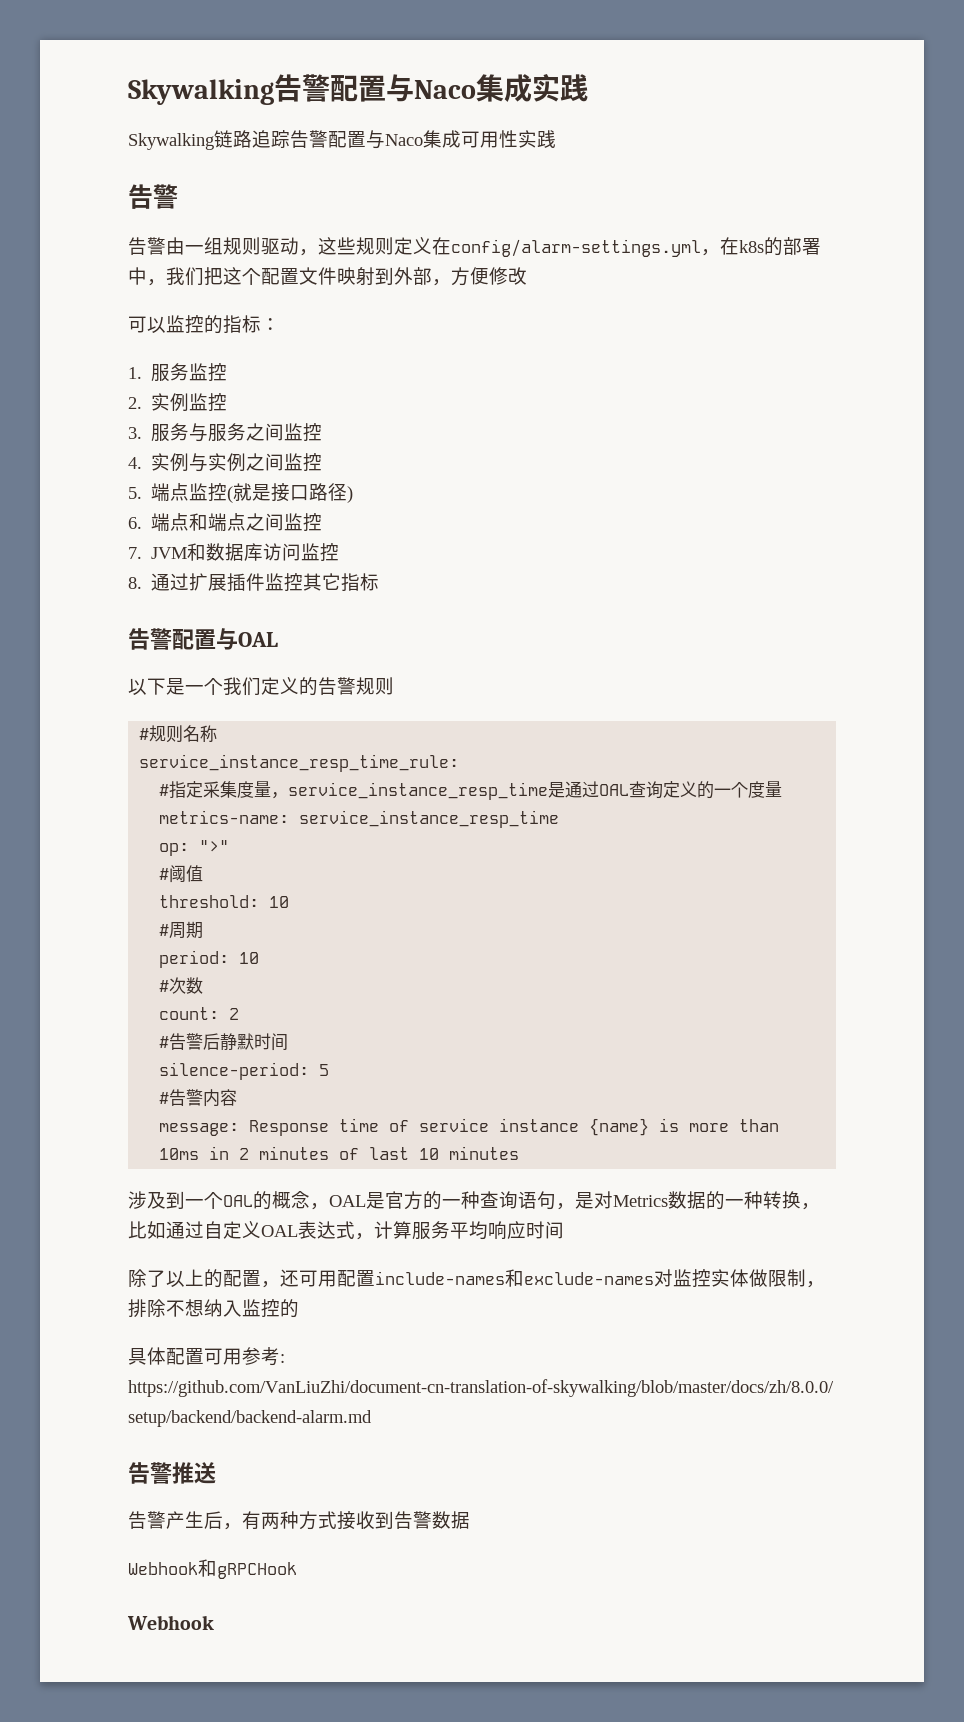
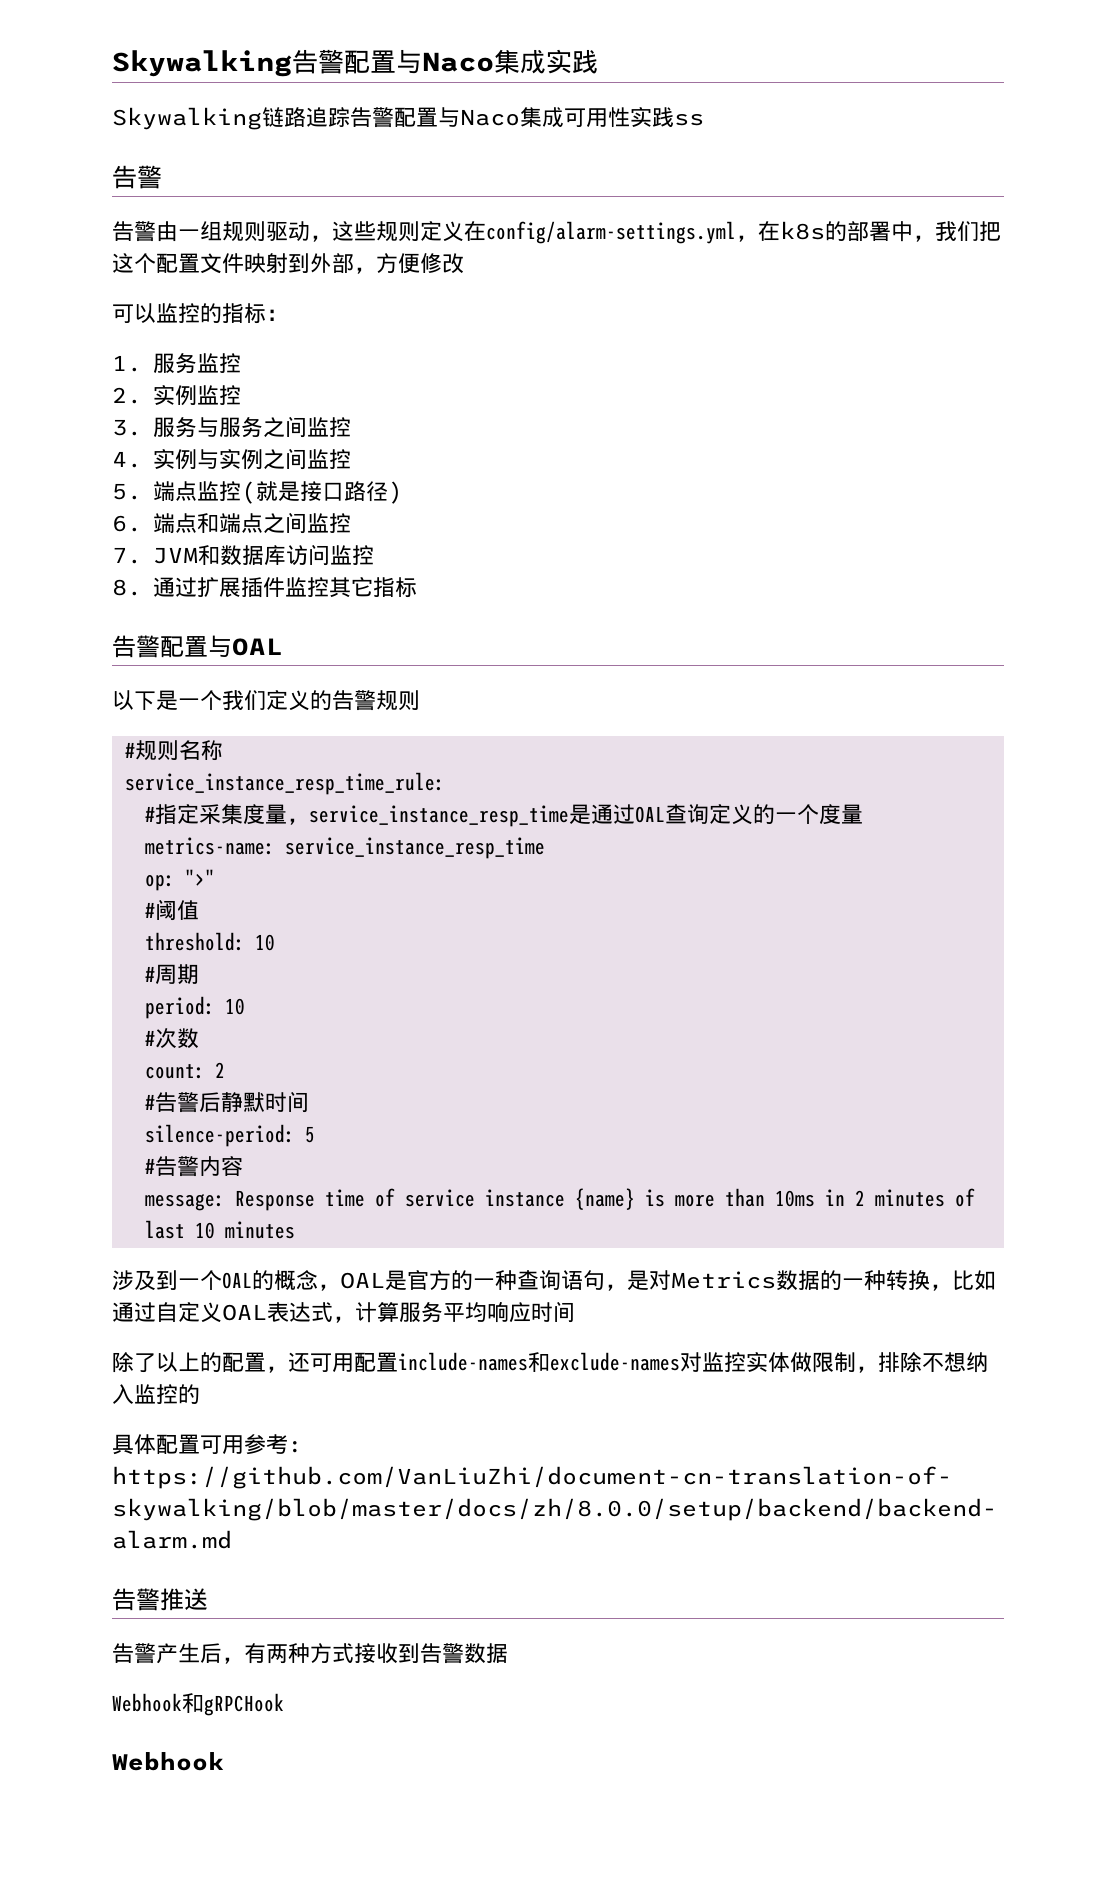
- Skywalking链路追踪告警配置与Naco集成可用性实践
+ Skywalking链路追踪告警配置与Naco集成可用性实践ss

